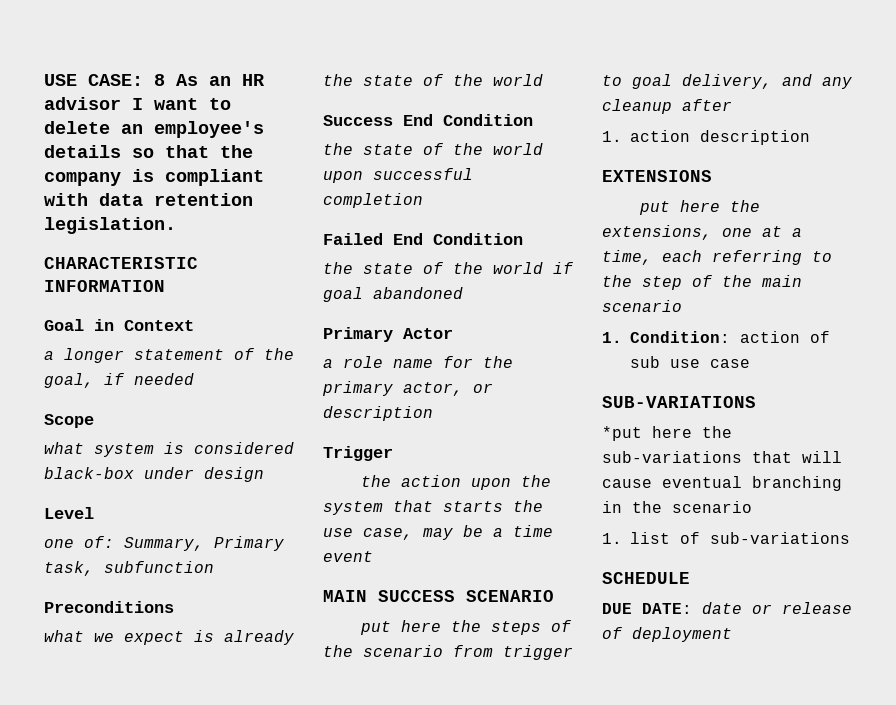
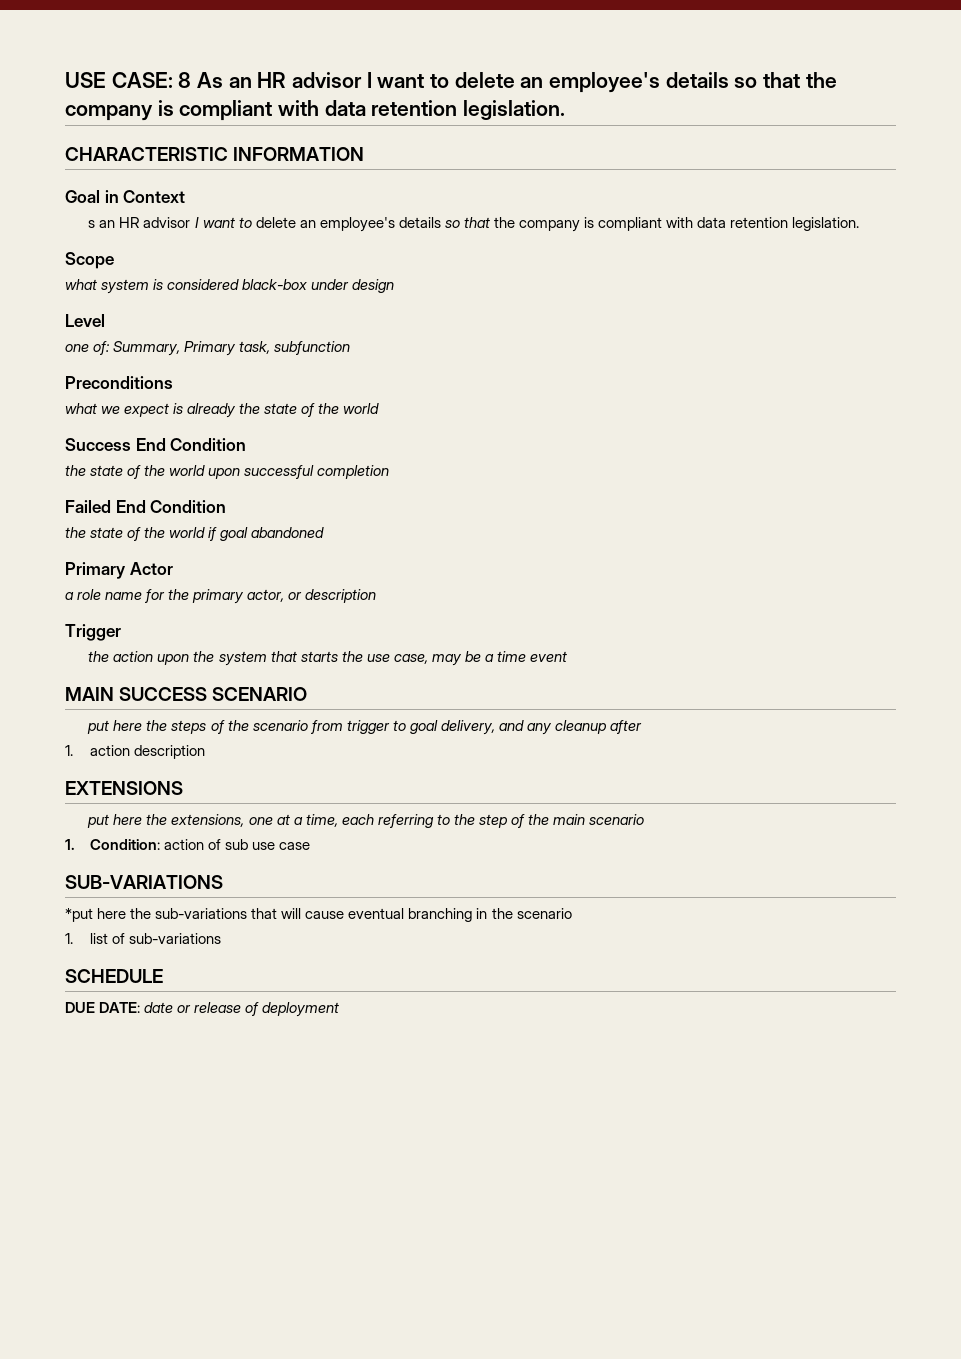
- a longer statement of the goal, if needed
+ s an HR advisor I want to delete an employee's details so that the company is compliant with data retention legislation.

